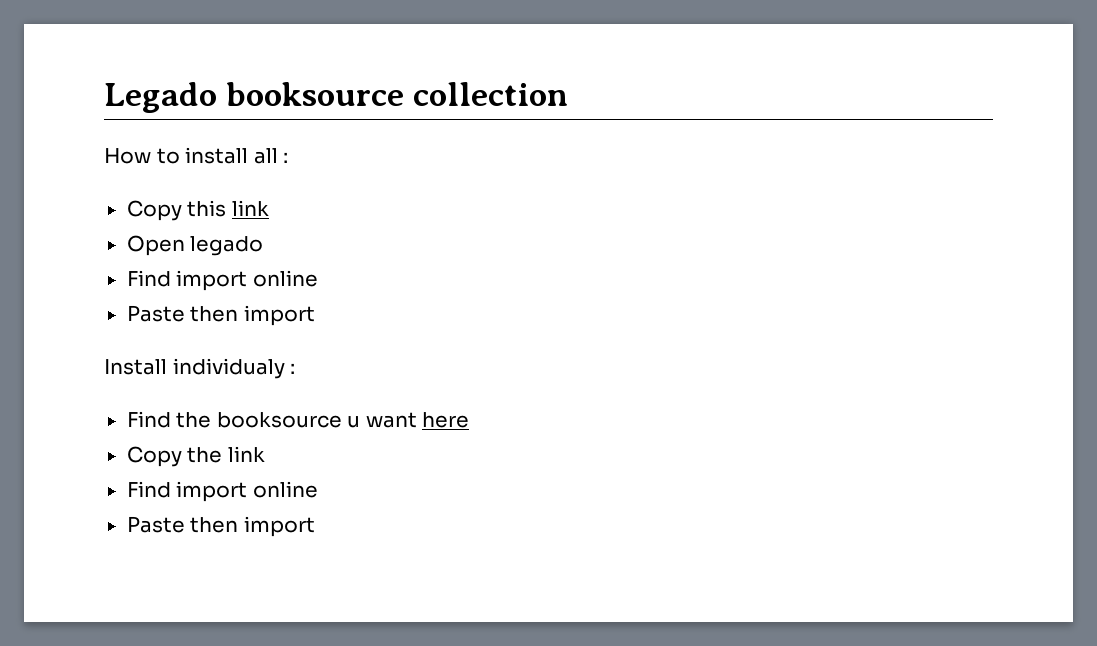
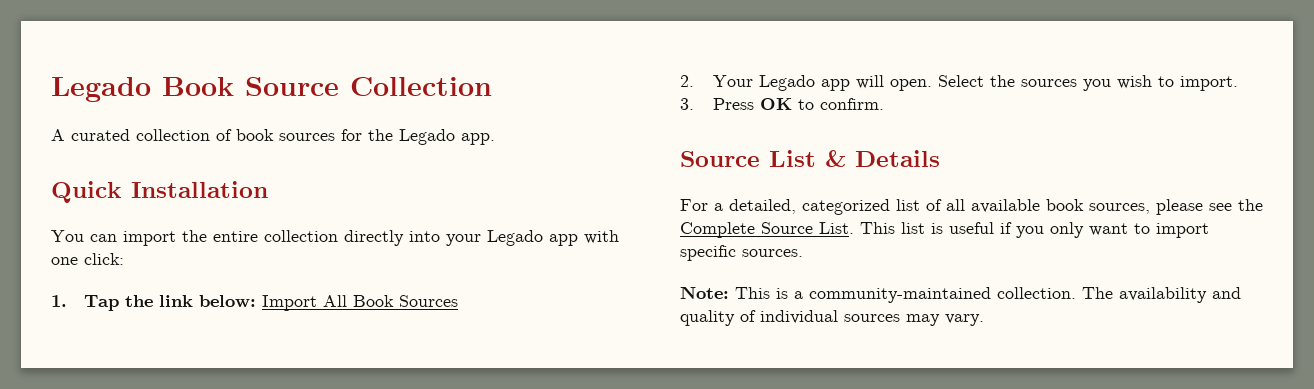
- Legado booksource collection
- How to install all :
- Copy this link
- Open legado
- Find import online
- Paste then import
- Install individualy :
- Find the booksource u want here
- Copy the link
- Find import online
- Paste then import
+ Legado Book Source Collection
+ A curated collection of book sources for the Legado app.
+ Quick Installation
+ You can import the entire collection directly into your Legado app with one click:
+ 1. Tap the link below: Import All Book Sources
+ 2. Your Legado app will open. Select the sources you wish to import.
+ 3. Press OK to confirm.
+ Source List & Details
+ For a detailed, categorized list of all available book sources, please see the Complete Source List. This list is useful if you only want to import specific sources.
+ Note: This is a community-maintained collection. The availability and quality of individual sources may vary.

